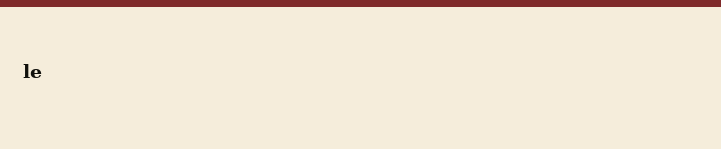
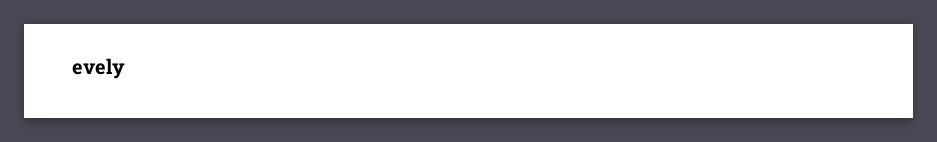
- le
+ evely

